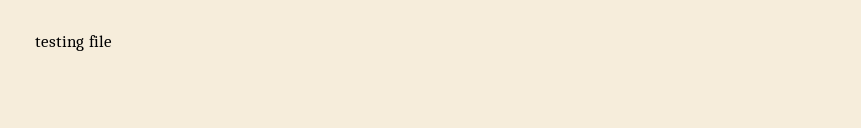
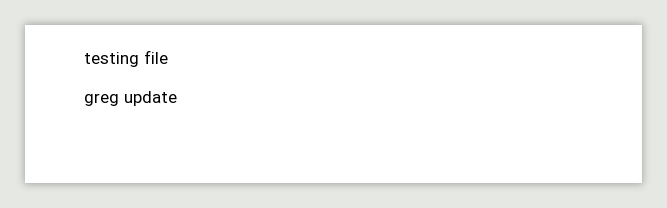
+ greg update

